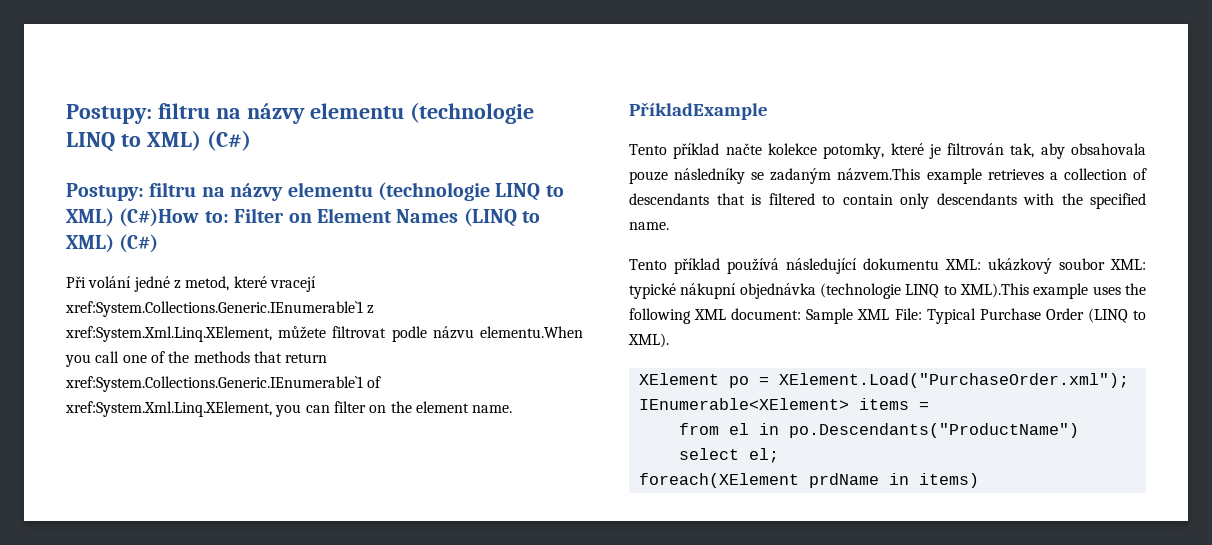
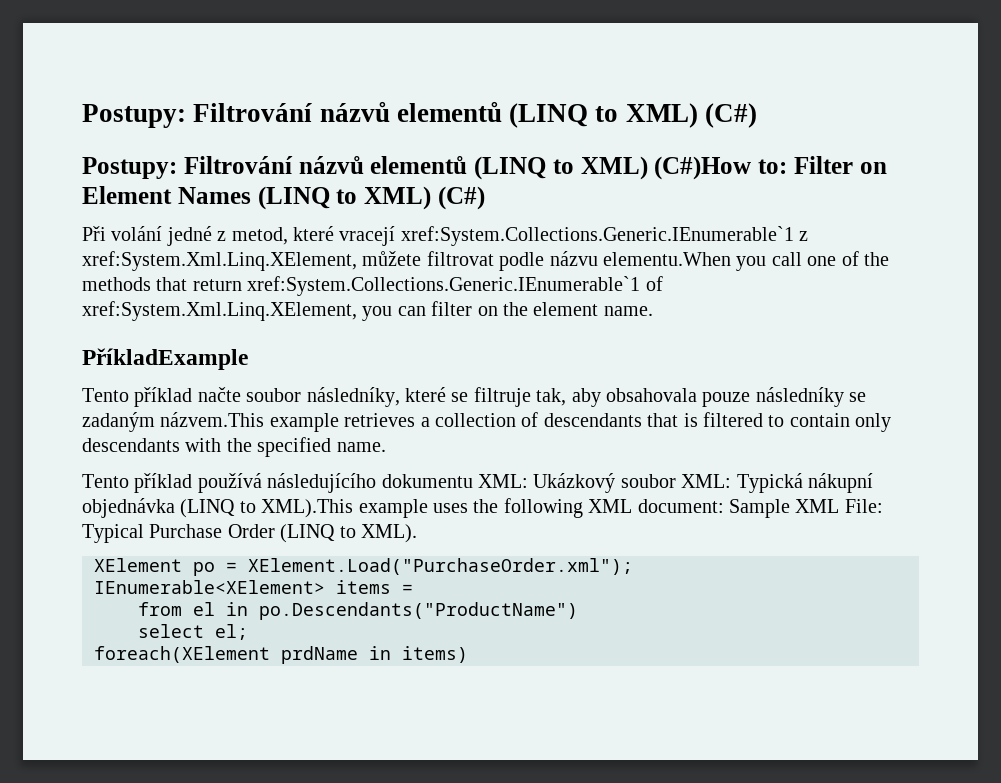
- Postupy: filtru na názvy elementu (technologie LINQ to XML) (C#)
- Postupy: filtru na názvy elementu (technologie LINQ to XML) (C#)How to: Filter on Element Names (LINQ to XML) (C#)
+ Postupy: Filtrování názvů elementů (LINQ to XML) (C#)
+ Postupy: Filtrování názvů elementů (LINQ to XML) (C#)How to: Filter on Element Names (LINQ to XML) (C#)
- Tento příklad načte kolekce potomky, které je filtrován tak, aby obsahovala pouze následníky se zadaným názvem.This example retrieves a collection of descendants that is filtered to contain only descendants with the specified name.
+ Tento příklad načte soubor následníky, které se filtruje tak, aby obsahovala pouze následníky se zadaným názvem.This example retrieves a collection of descendants that is filtered to contain only descendants with the specified name.
- Tento příklad používá následující dokumentu XML: ukázkový soubor XML: typické nákupní objednávka (technologie LINQ to XML).This example uses the following XML document: Sample XML File: Typical Purchase Order (LINQ to XML).
+ Tento příklad používá následujícího dokumentu XML: Ukázkový soubor XML: Typická nákupní objednávka (LINQ to XML).This example uses the following XML document: Sample XML File: Typical Purchase Order (LINQ to XML).

